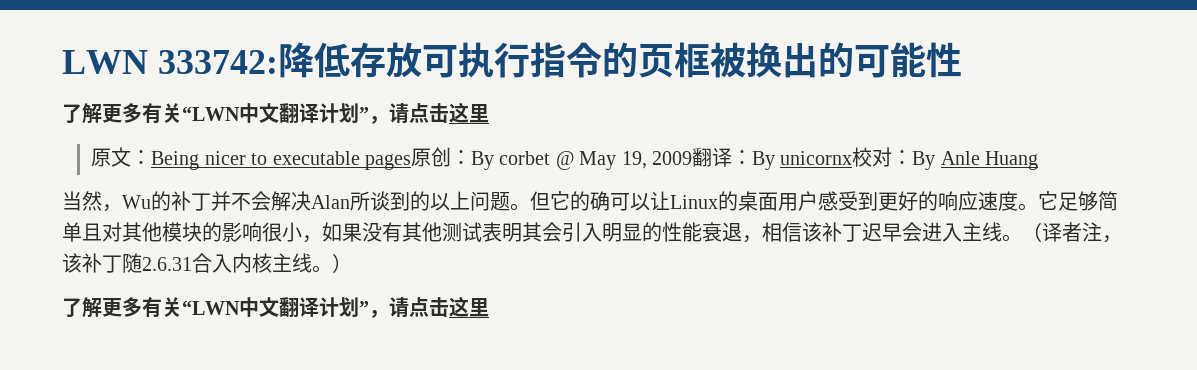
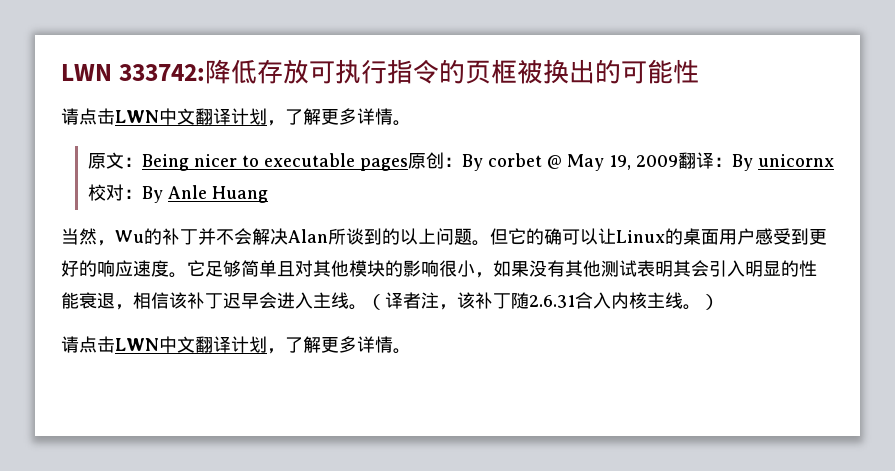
  LWN 333742:降低存放可执行指令的页框被换出的可能性
- 了解更多有关“LWN中文翻译计划”，请点击这里
+ 请点击LWN中文翻译计划，了解更多详情。
  （译者注，该补丁随2.6.31合入内核主线。）
- 了解更多有关“LWN中文翻译计划”，请点击这里
+ 请点击LWN中文翻译计划，了解更多详情。

